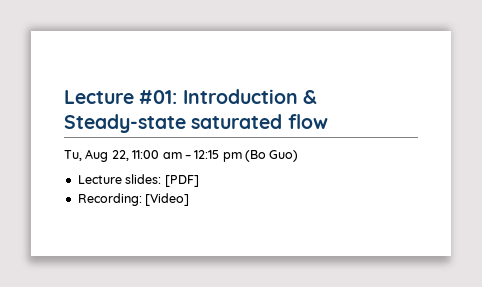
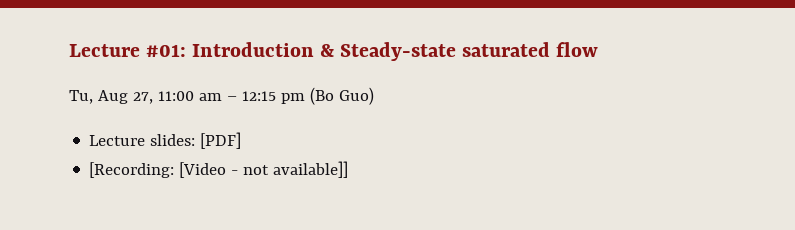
- Tu, Aug 22, 11:00 am – 12:15 pm (Bo Guo)
+ Tu, Aug 27, 11:00 am – 12:15 pm (Bo Guo)
- Recording: [Video]
+ [Recording: [Video - not available]]

